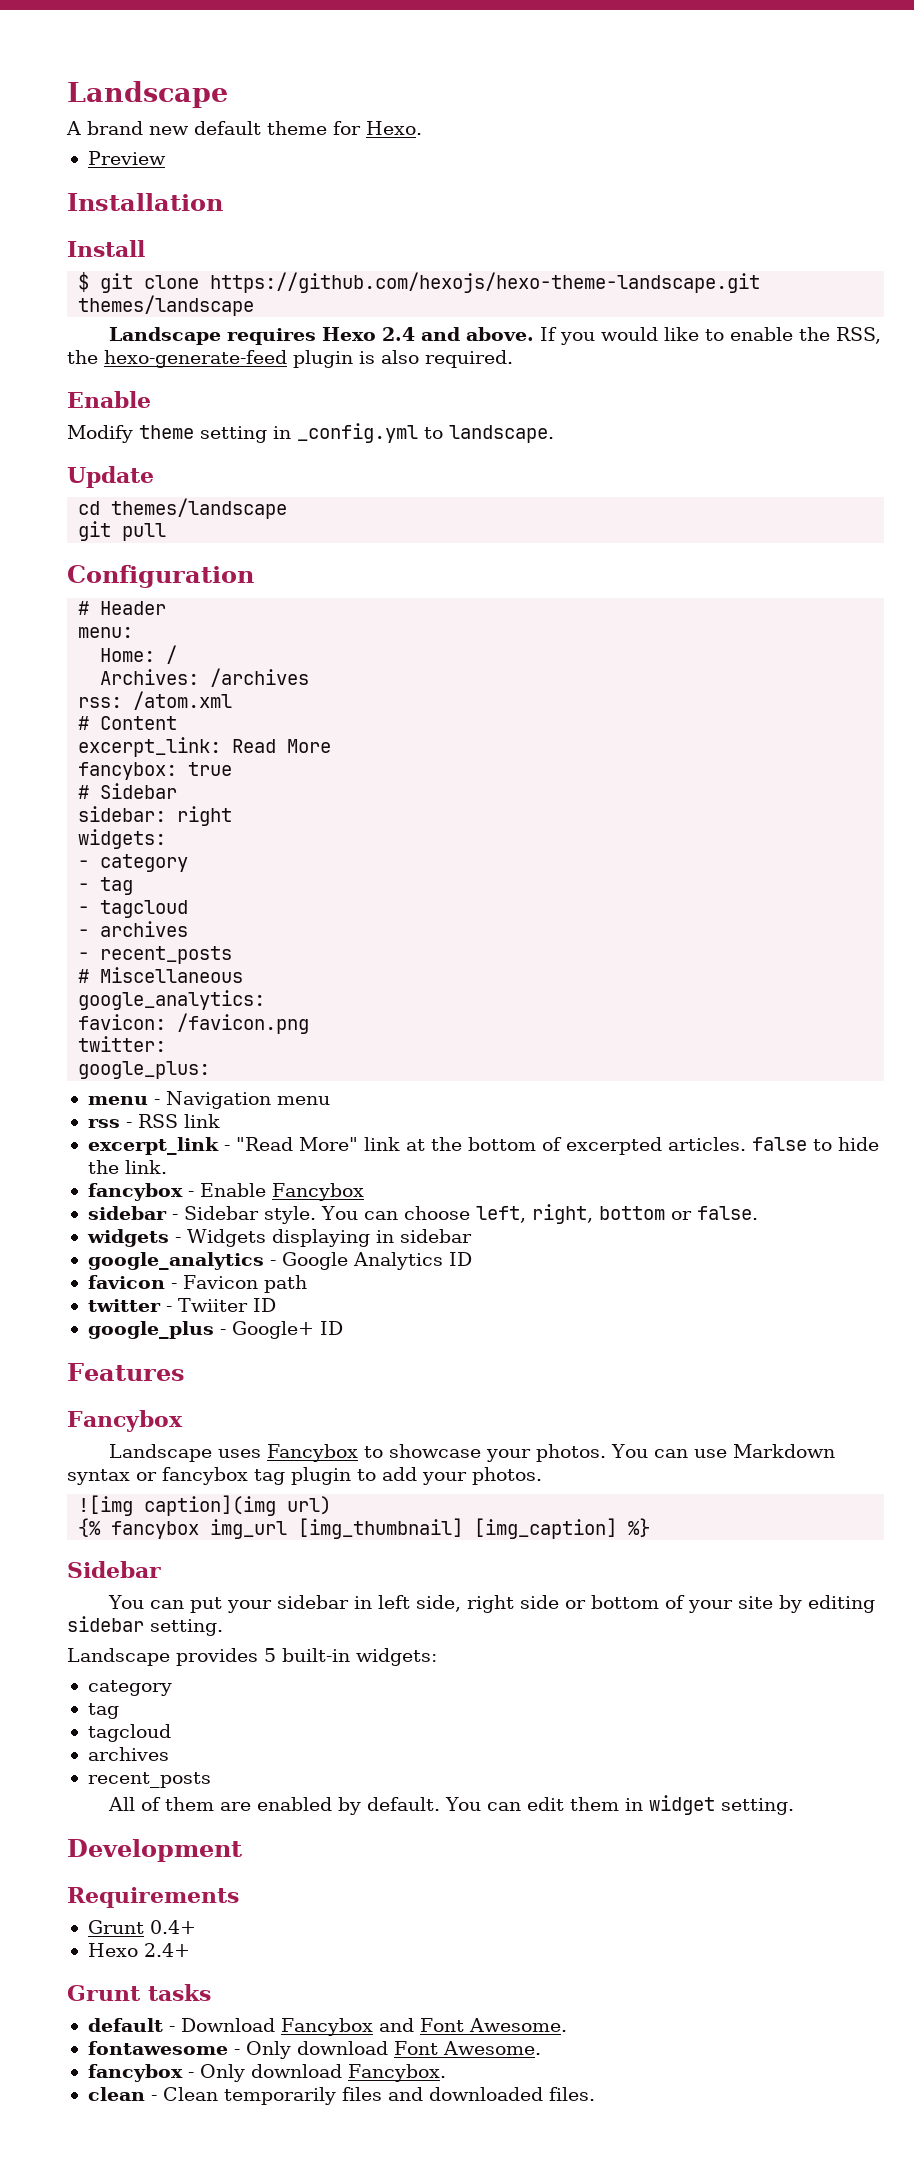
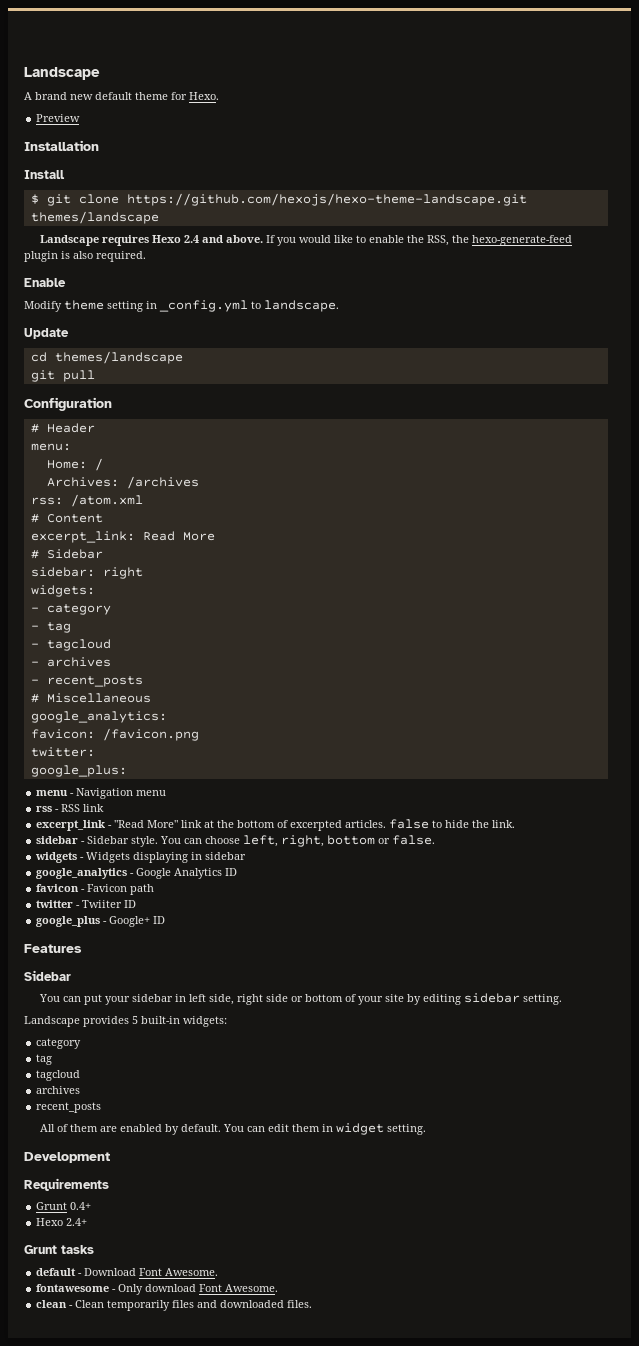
- fancybox: true
- fancybox - Enable Fancybox
  Features
- Fancybox
- Landscape uses Fancybox to showcase your photos. You can use Markdown syntax or fancybox tag plugin to add your photos.
- ![img caption](img url)
- {% fancybox img_url [img_thumbnail] [img_caption] %}
- default - Download Fancybox and Font Awesome.
+ default - Download Font Awesome.
- fancybox - Only download Fancybox.

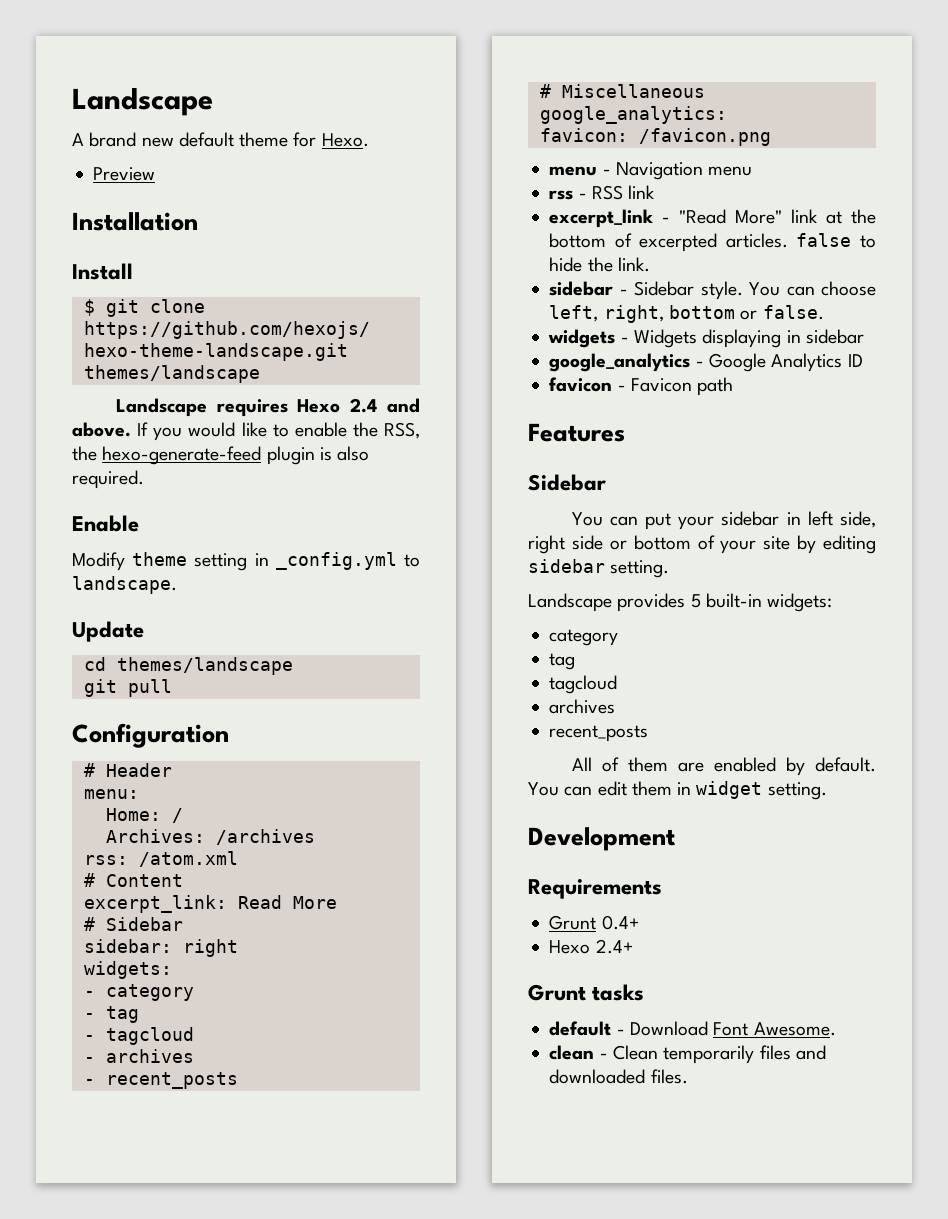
- twitter:
- google_plus:
- twitter - Twiiter ID
- google_plus - Google+ ID
- fontawesome - Only download Font Awesome.

